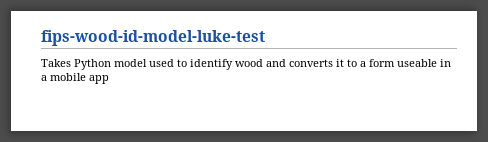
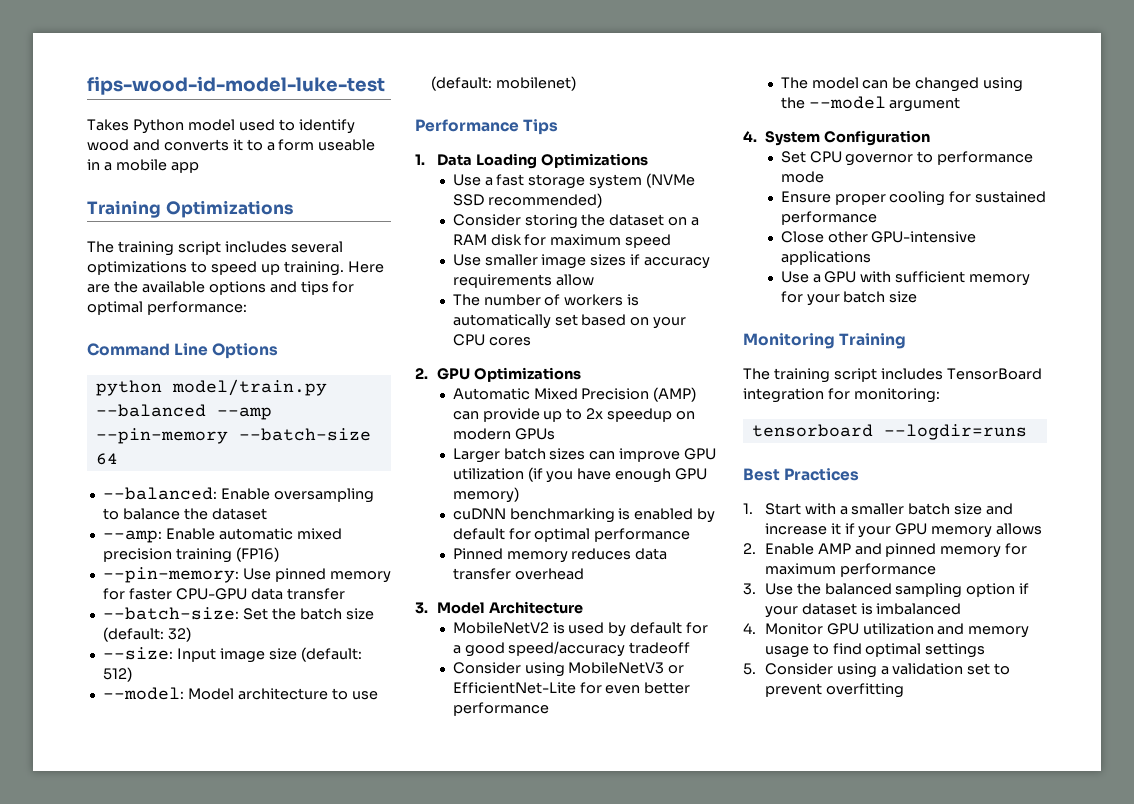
+ Training Optimizations
+ The training script includes several optimizations to speed up training. Here are the available options and tips for optimal performance:
+ Command Line Options
+ python model/train.py --balanced --amp --pin-memory --batch-size 64
+ --balanced: Enable oversampling to balance the dataset
+ --amp: Enable automatic mixed precision training (FP16)
+ --pin-memory: Use pinned memory for faster CPU-GPU data transfer
+ --batch-size: Set the batch size (default: 32)
+ --size: Input image size (default: 512)
+ --model: Model architecture to use (default: mobilenet)
+ Performance Tips
+ 1. Data Loading Optimizations
+ Use a fast storage system (NVMe SSD recommended)
+ Consider storing the dataset on a RAM disk for maximum speed
+ Use smaller image sizes if accuracy requirements allow
+ The number of workers is automatically set based on your CPU cores
+ 2. GPU Optimizations
+ Automatic Mixed Precision (AMP) can provide up to 2x speedup on modern GPUs
+ Larger batch sizes can improve GPU utilization (if you have enough GPU memory)
+ cuDNN benchmarking is enabled by default for optimal performance
+ Pinned memory reduces data transfer overhead
+ 3. Model Architecture
+ MobileNetV2 is used by default for a good speed/accuracy tradeoff
+ Consider using MobileNetV3 or EfficientNet-Lite for even better performance
+ The model can be changed using the --model argument
+ 4. System Configuration
+ Set CPU governor to performance mode
+ Ensure proper cooling for sustained performance
+ Close other GPU-intensive applications
+ Use a GPU with sufficient memory for your batch size
+ Monitoring Training
+ The training script includes TensorBoard integration for monitoring:
+ tensorboard --logdir=runs
+ Best Practices
+ 1. Start with a smaller batch size and increase it if your GPU memory allows
+ 2. Enable AMP and pinned memory for maximum performance
+ 3. Use the balanced sampling option if your dataset is imbalanced
+ 4. Monitor GPU utilization and memory usage to find optimal settings
+ 5. Consider using a validation set to prevent overfitting

